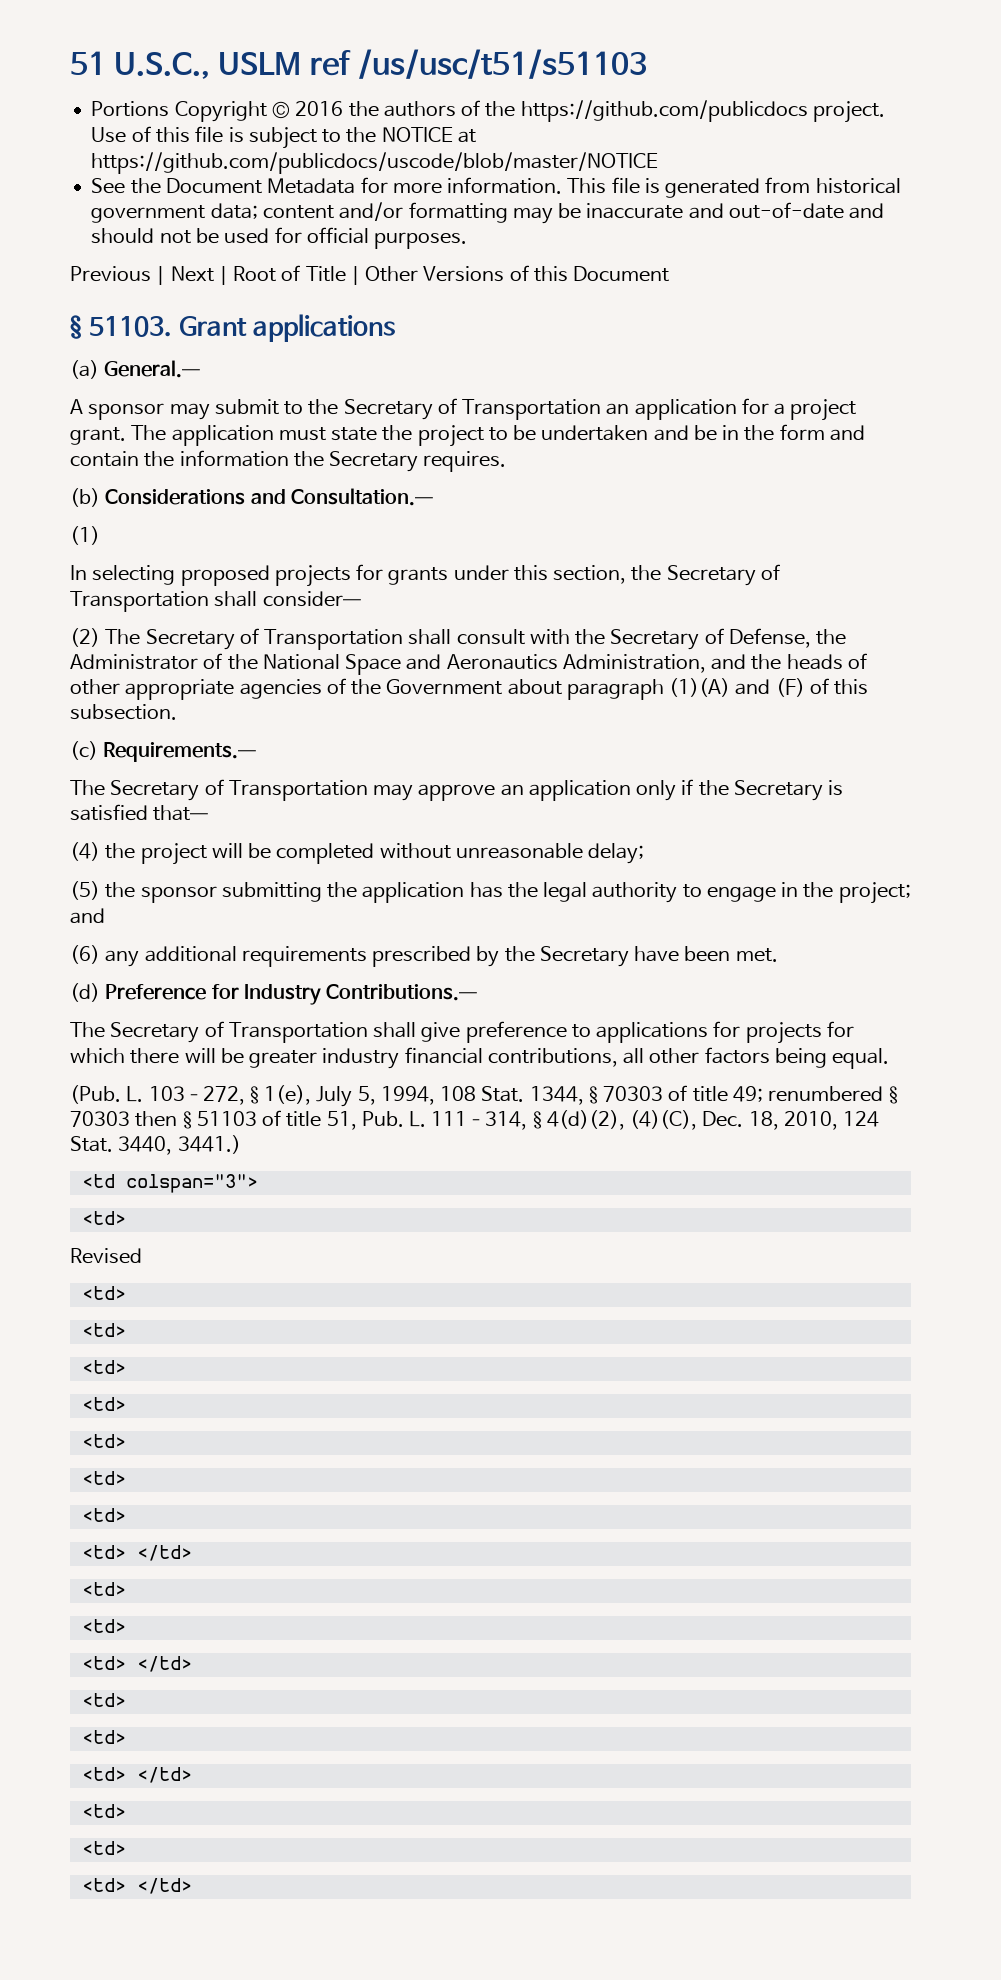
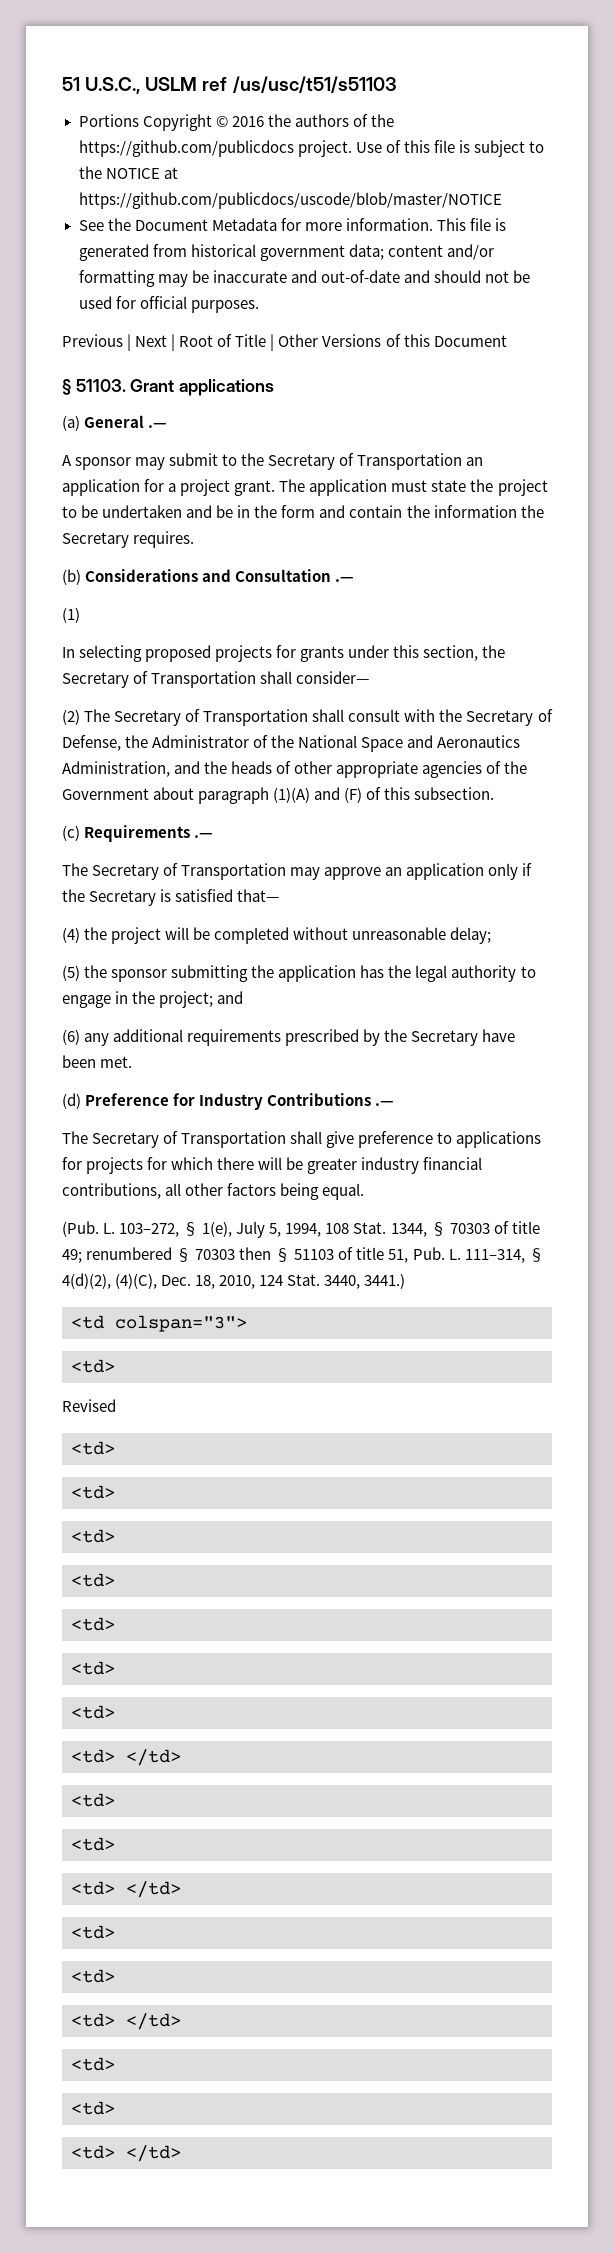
- (a) General.—
+ (a) General .—
- (b) Considerations and Consultation.—
+ (b) Considerations and Consultation .—
- (c) Requirements.—
+ (c) Requirements .—
- (d) Preference for Industry Contributions.—
+ (d) Preference for Industry Contributions .—

